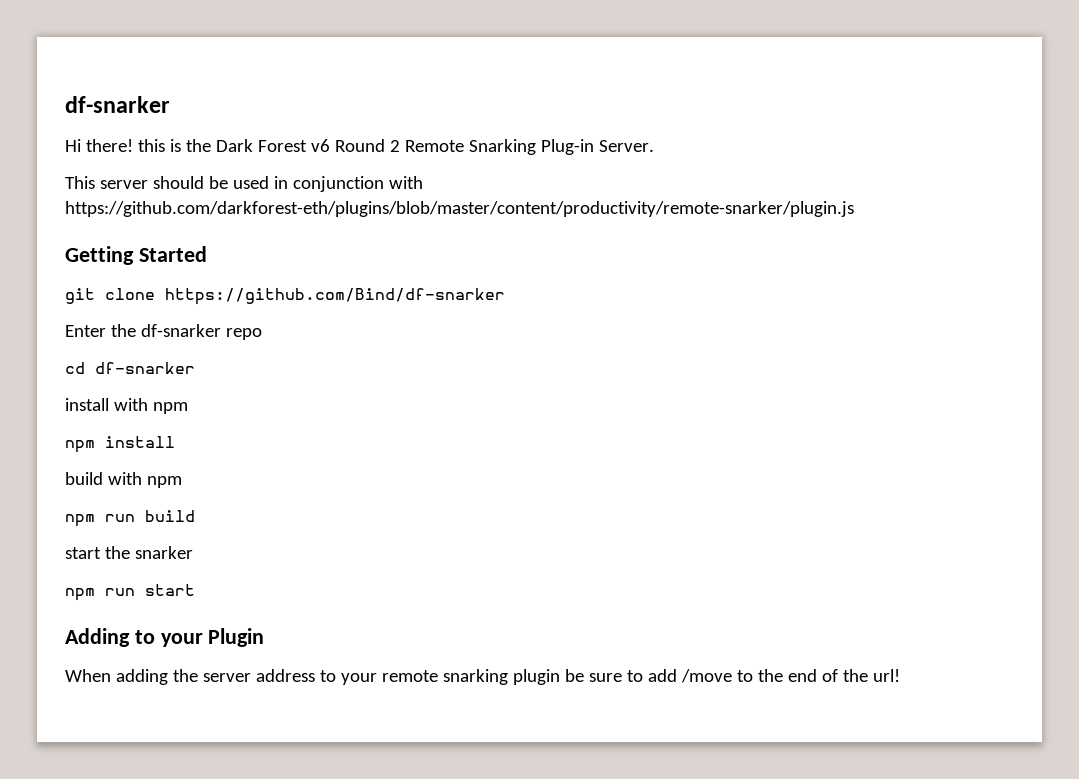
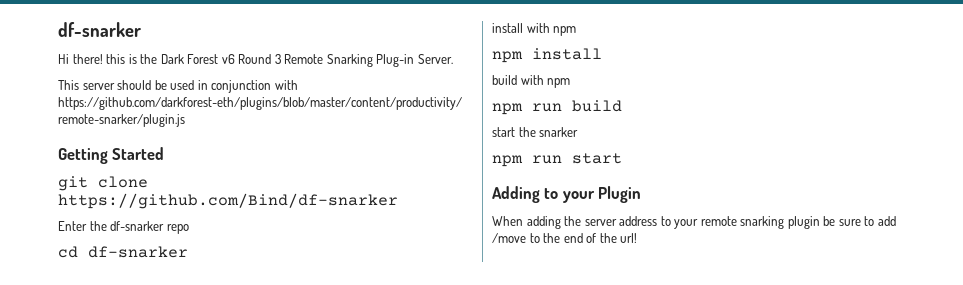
- Hi there! this is the Dark Forest v6 Round 2 Remote Snarking Plug-in Server.
+ Hi there! this is the Dark Forest v6 Round 3 Remote Snarking Plug-in Server.

